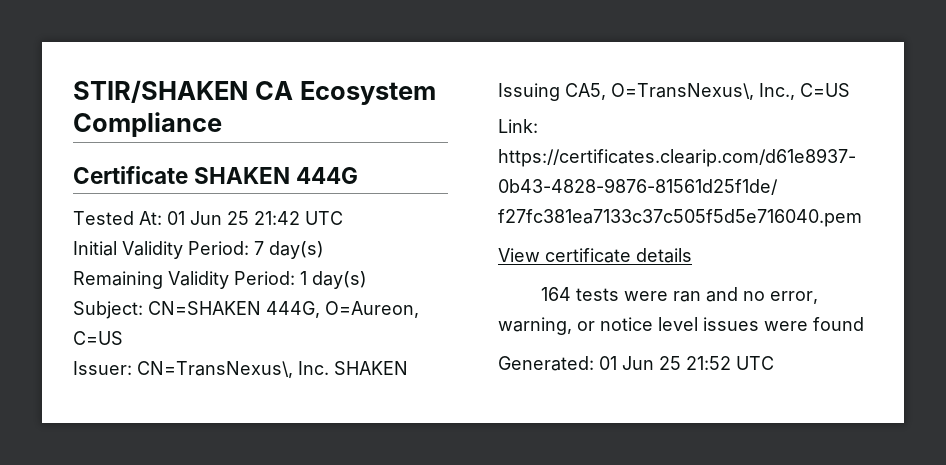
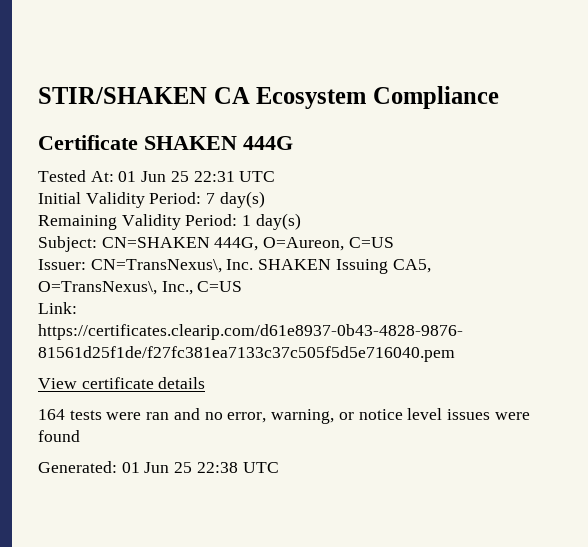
- Tested At: 01 Jun 25 21:42 UTC
+ Tested At: 01 Jun 25 22:31 UTC
- Generated: 01 Jun 25 21:52 UTC
+ Generated: 01 Jun 25 22:38 UTC

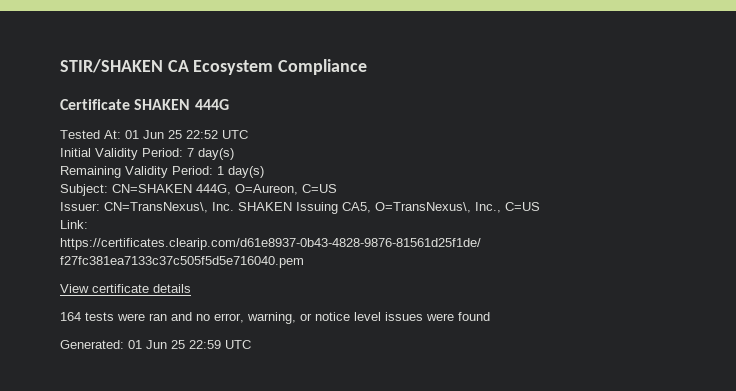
- Tested At: 01 Jun 25 22:31 UTC
+ Tested At: 01 Jun 25 22:52 UTC
- Generated: 01 Jun 25 22:38 UTC
+ Generated: 01 Jun 25 22:59 UTC

